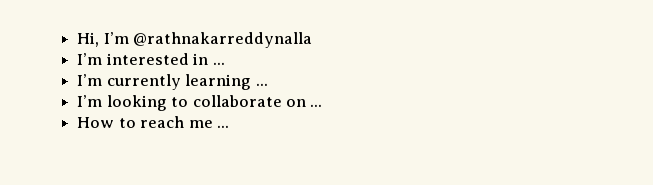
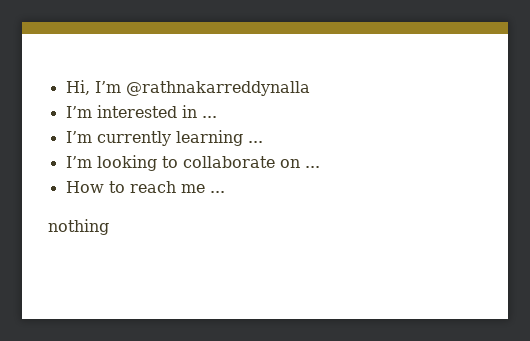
+ nothing

